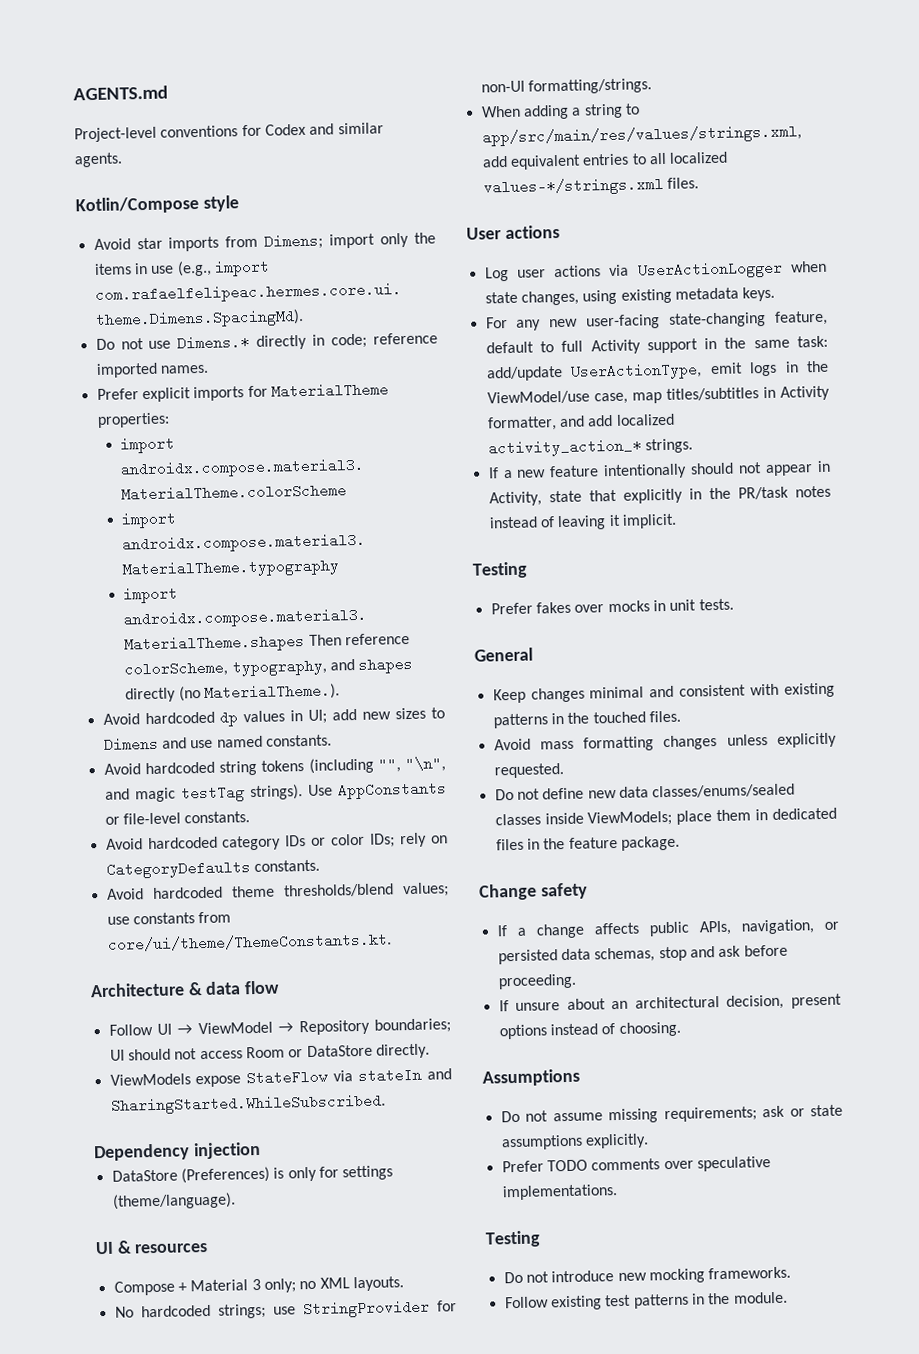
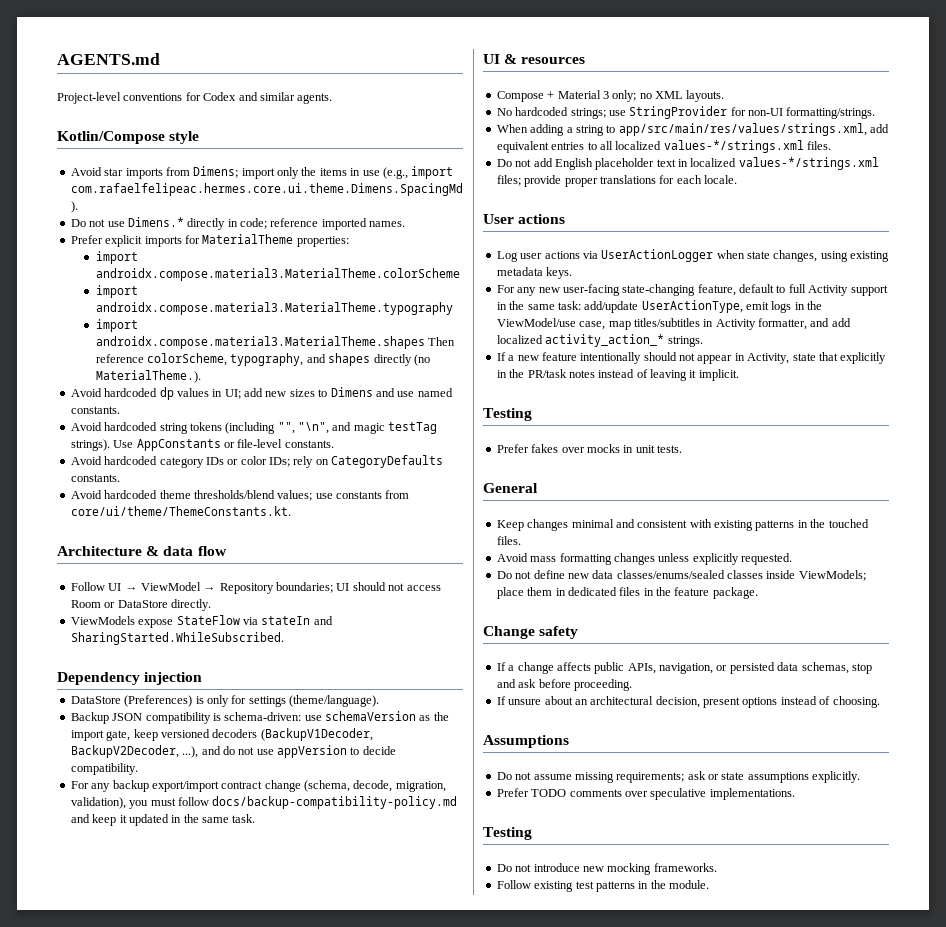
+ Backup JSON compatibility is schema-driven: use schemaVersion as the import gate, keep versioned decoders (BackupV1Decoder, BackupV2Decoder, ...), and do not use appVersion to decide compatibility.
+ For any backup export/import contract change (schema, decode, migration, validation), you must follow docs/backup-compatibility-policy.md and keep it updated in the same task.
+ Do not add English placeholder text in localized values-*/strings.xml files; provide proper translations for each locale.

